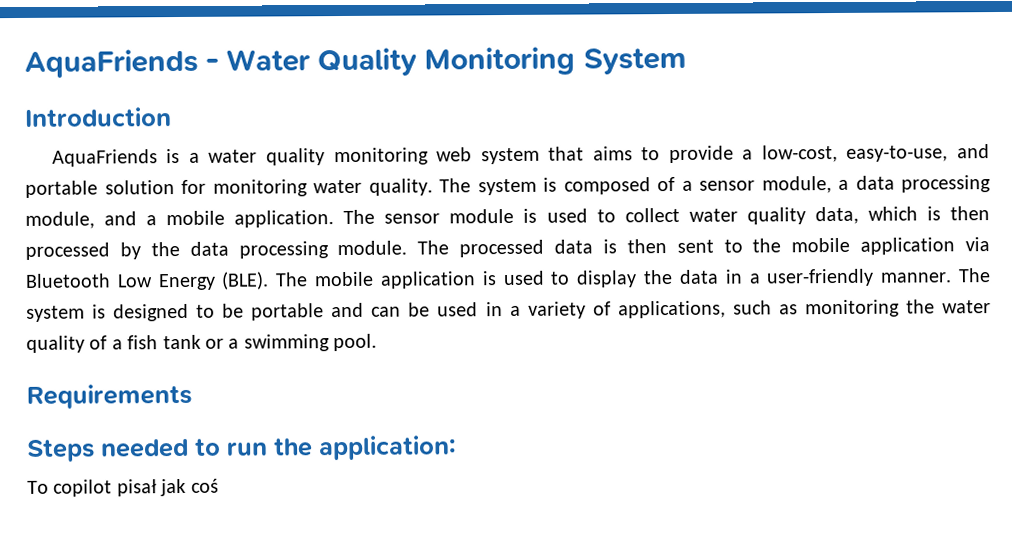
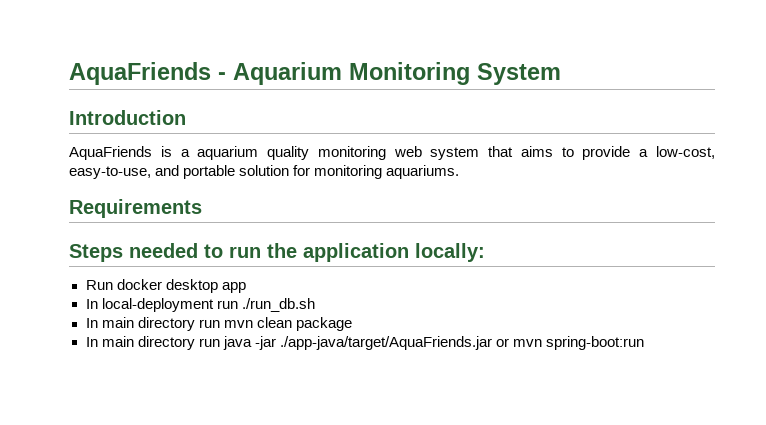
- AquaFriends - Water Quality Monitoring System
+ AquaFriends - Aquarium Monitoring System
- AquaFriends is a water quality monitoring web system that aims to provide a low-cost, easy-to-use, and portable solution for monitoring water quality. The system is composed of a sensor module, a data processing module, and a mobile application. The sensor module is used to collect water quality data, which is then processed by the data processing module. The processed data is then sent to the mobile application via Bluetooth Low Energy (BLE). The mobile application is used to display the data in a user-friendly manner. The system is designed to be portable and can be used in a variety of applications, such as monitoring the water quality of a fish tank or a swimming pool.
+ AquaFriends is a aquarium quality monitoring web system that aims to provide a low-cost, easy-to-use, and portable solution for monitoring aquariums.
- Steps needed to run the application:
- To copilot pisał jak coś
+ Steps needed to run the application locally:
+ Run docker desktop app
+ In local-deployment run ./run_db.sh
+ In main directory run mvn clean package
+ In main directory run java -jar ./app-java/target/AquaFriends.jar or mvn spring-boot:run

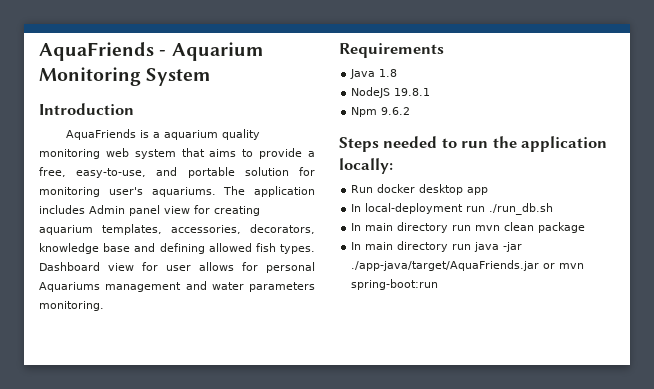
- AquaFriends is a aquarium quality monitoring web system that aims to provide a low-cost, easy-to-use, and portable solution for monitoring aquariums.
+ AquaFriends is a aquarium quality monitoring web system that aims to provide a free, easy-to-use, and portable solution for monitoring user's aquariums. The application includes Admin panel view for creating aquarium templates, accessories, decorators, knowledge base and defining allowed fish types. Dashboard view for user allows for personal Aquariums management and water parameters monitoring.
  Requirements
+ Java 1.8
+ NodeJS 19.8.1
+ Npm 9.6.2

